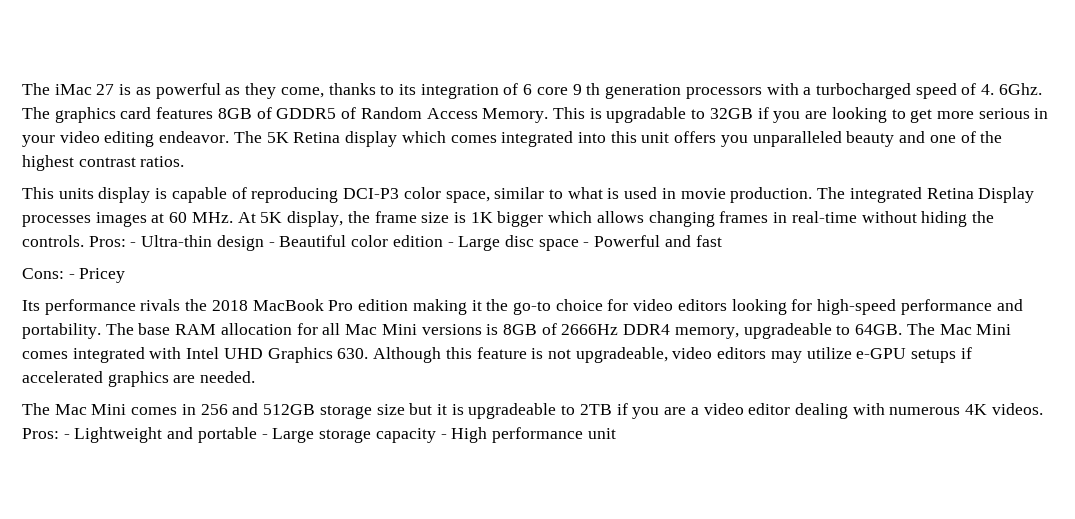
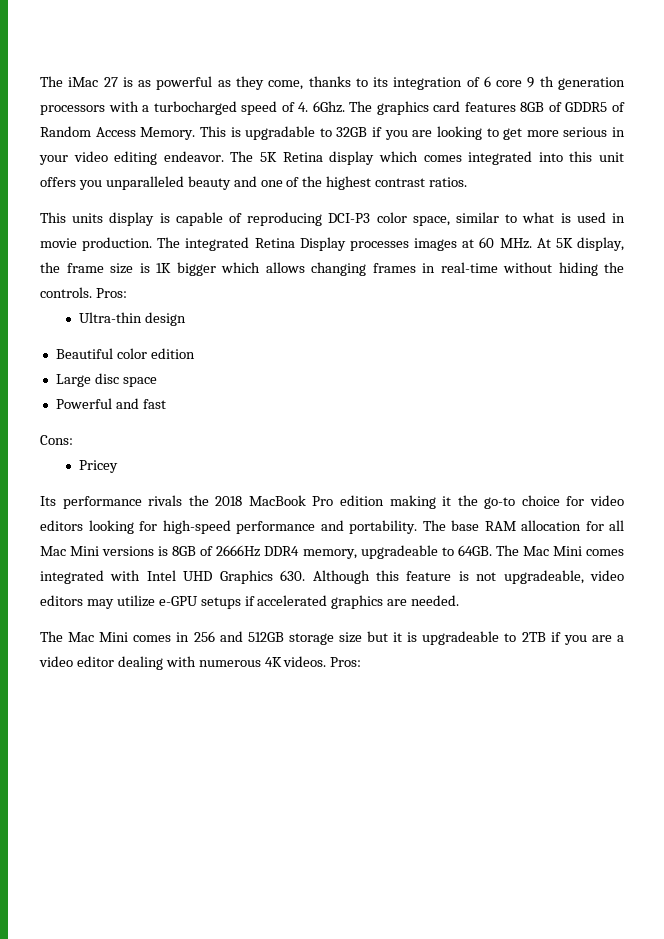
- The integrated Retina Display processes images at 60 MHz. At 5K display, the frame size is 1K bigger which allows changing frames in real-time without hiding the controls. Pros: - Ultra-thin design - Beautiful color edition - Large disc space - Powerful and fast
+ The integrated Retina Display processes images at 60 MHz. At 5K display, the frame size is 1K bigger which allows changing frames in real-time without hiding the controls. Pros:
+ Ultra-thin design
+ Beautiful color edition
+ Large disc space
+ Powerful and fast
- Cons: - Pricey
+ Cons:
+ Pricey
- The Mac Mini comes in 256 and 512GB storage size but it is upgradeable to 2TB if you are a video editor dealing with numerous 4K videos. Pros: - Lightweight and portable - Large storage capacity - High performance unit
+ The Mac Mini comes in 256 and 512GB storage size but it is upgradeable to 2TB if you are a video editor dealing with numerous 4K videos. Pros:

